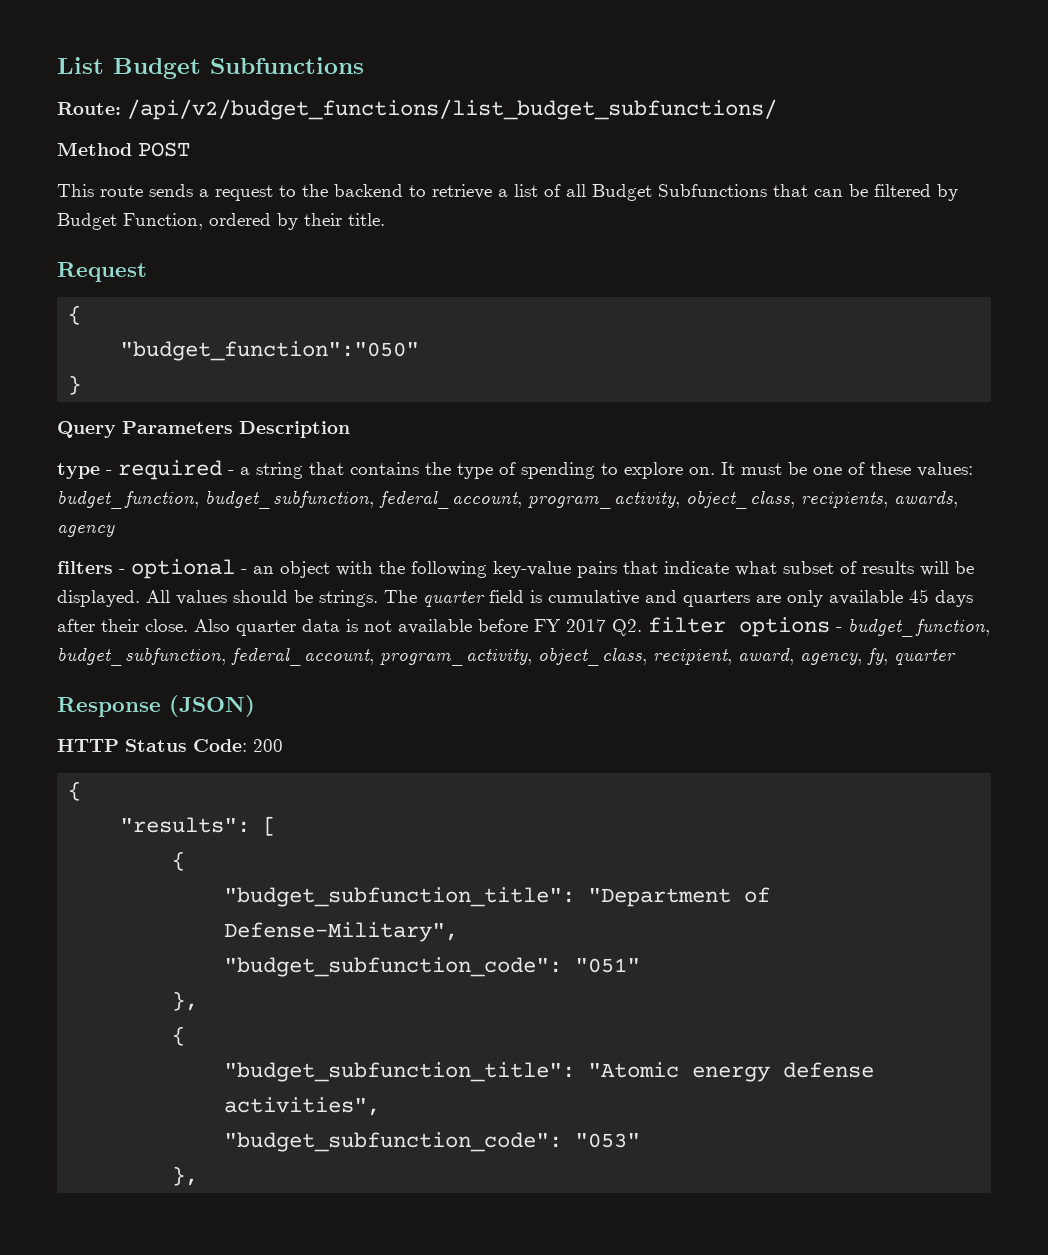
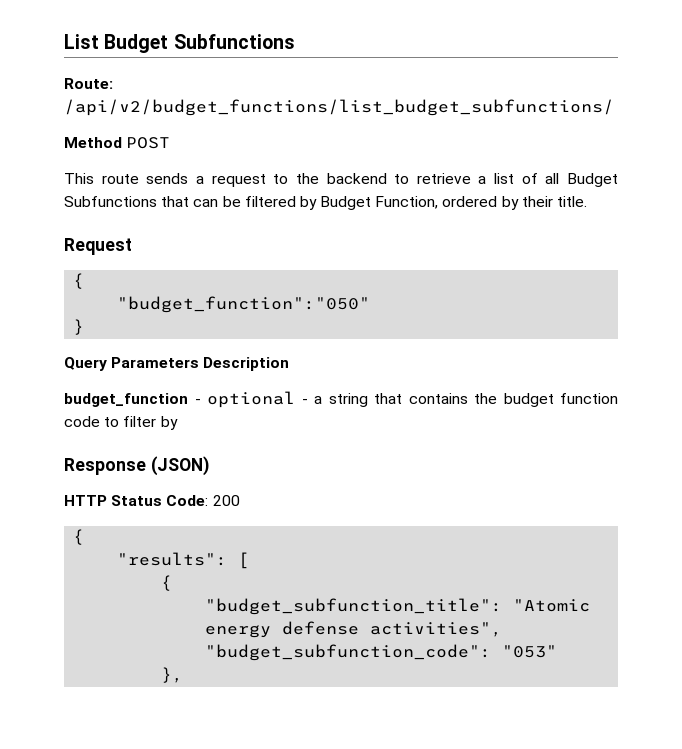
- type - required - a string that contains the type of spending to explore on. It must be one of these values: budget_function, budget_subfunction, federal_account, program_activity, object_class, recipients, awards, agency
- filters - optional - an object with the following key-value pairs that indicate what subset of results will be displayed. All values should be strings. The quarter field is cumulative and quarters are only available 45 days after their close. Also quarter data is not available before FY 2017 Q2. filter options - budget_function, budget_subfunction, federal_account, program_activity, object_class, recipient, award, agency, fy, quarter
+ budget_function - optional - a string that contains the budget function code to filter by
- "budget_subfunction_title": "Department of Defense-Military",
- "budget_subfunction_code": "051"
- },
- {

